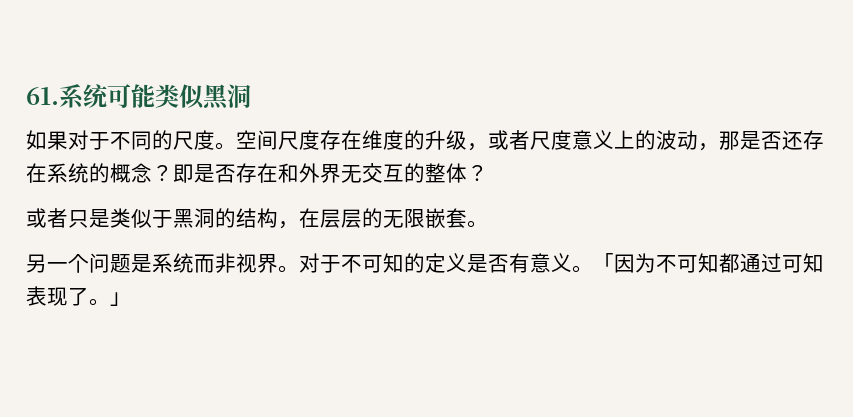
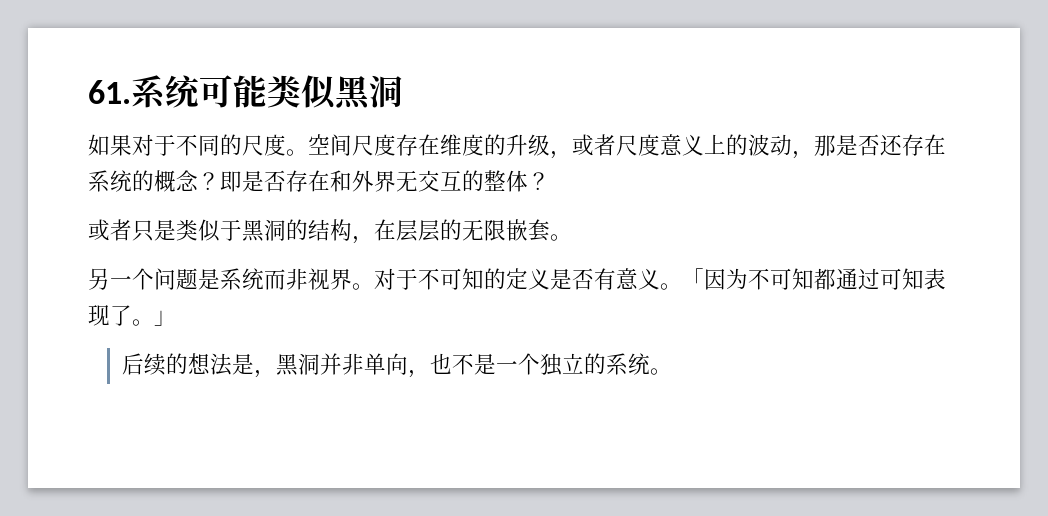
+ 后续的想法是，黑洞并非单向，也不是一个独立的系统。

